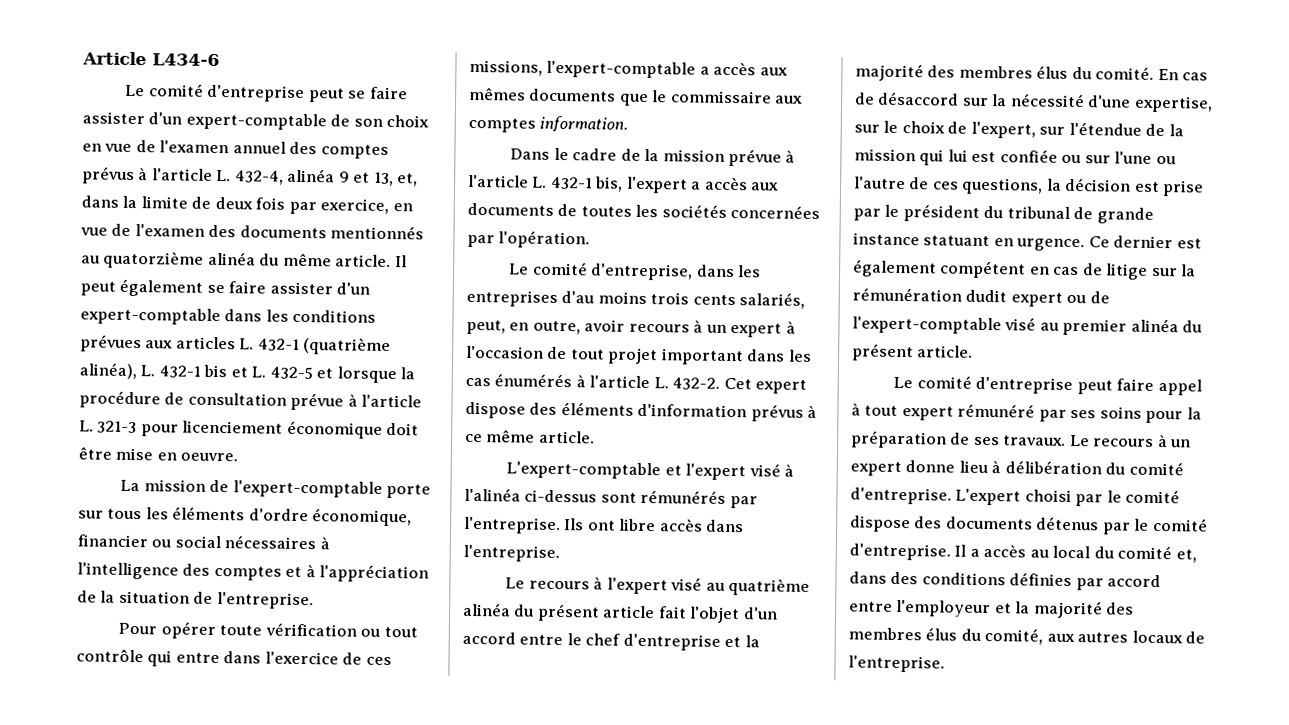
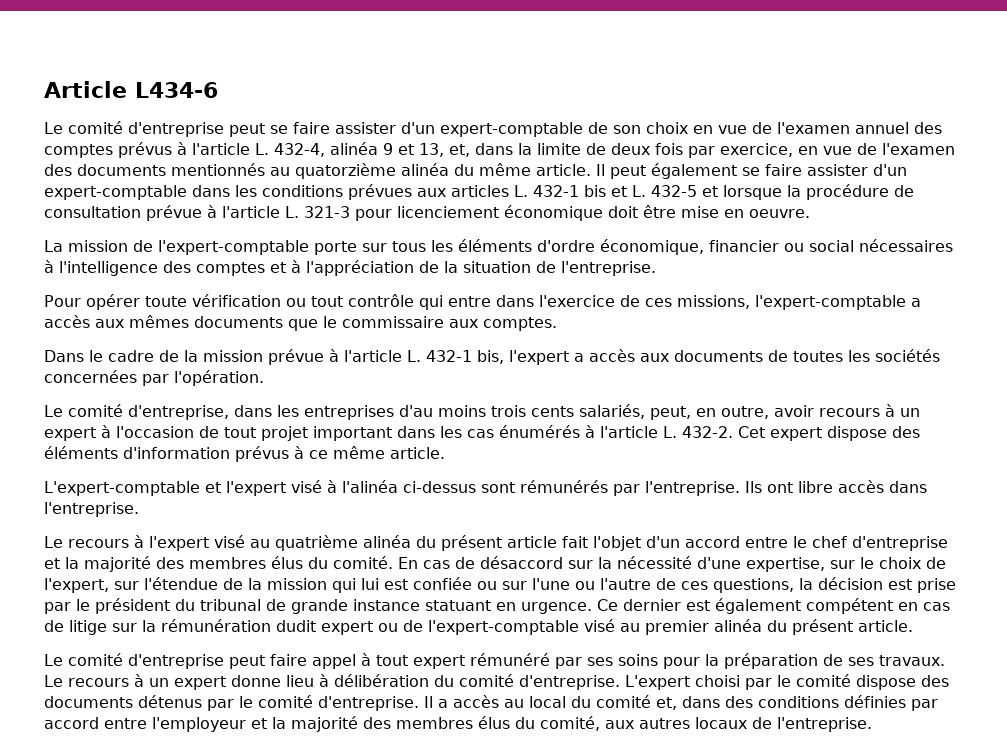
- Il peut également se faire assister d'un expert-comptable dans les conditions prévues aux articles L. 432-1 (quatrième alinéa), L. 432-1 bis et L. 432-5 et lorsque la procédure de consultation prévue à l'article L. 321-3 pour licenciement économique doit être mise en oeuvre.
+ Il peut également se faire assister d'un expert-comptable dans les conditions prévues aux articles L. 432-1 bis et L. 432-5 et lorsque la procédure de consultation prévue à l'article L. 321-3 pour licenciement économique doit être mise en oeuvre.
- Pour opérer toute vérification ou tout contrôle qui entre dans l'exercice de ces missions, l'expert-comptable a accès aux mêmes documents que le commissaire aux comptes information.
+ Pour opérer toute vérification ou tout contrôle qui entre dans l'exercice de ces missions, l'expert-comptable a accès aux mêmes documents que le commissaire aux comptes.

